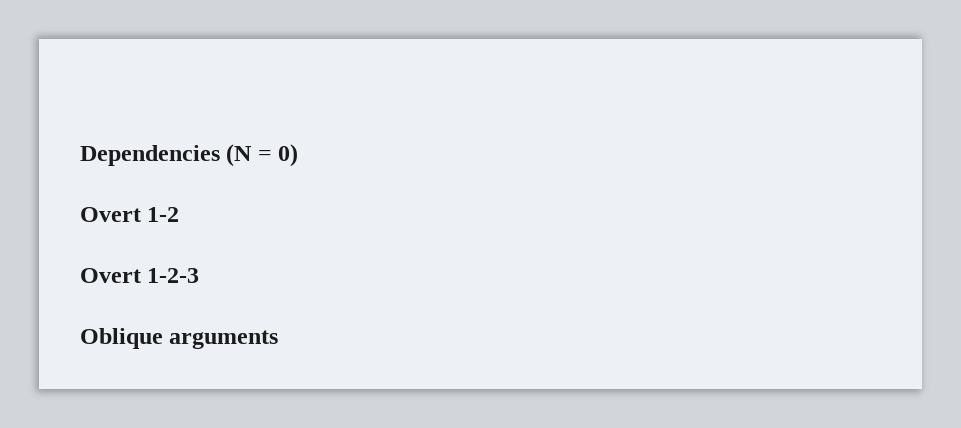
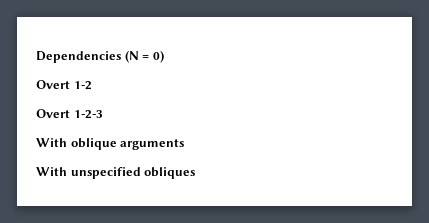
- Oblique arguments
+ With oblique arguments
+ With unspecified obliques

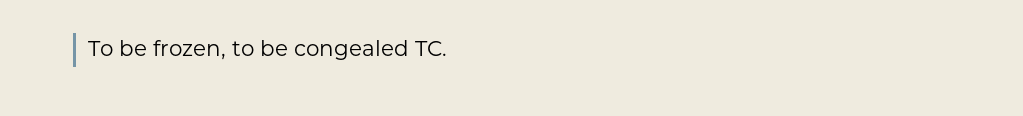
- Dependencies (N = 0)
- Overt 1-2
- Overt 1-2-3
- With oblique arguments
- With unspecified obliques
+ To be frozen, to be congealed TC.

